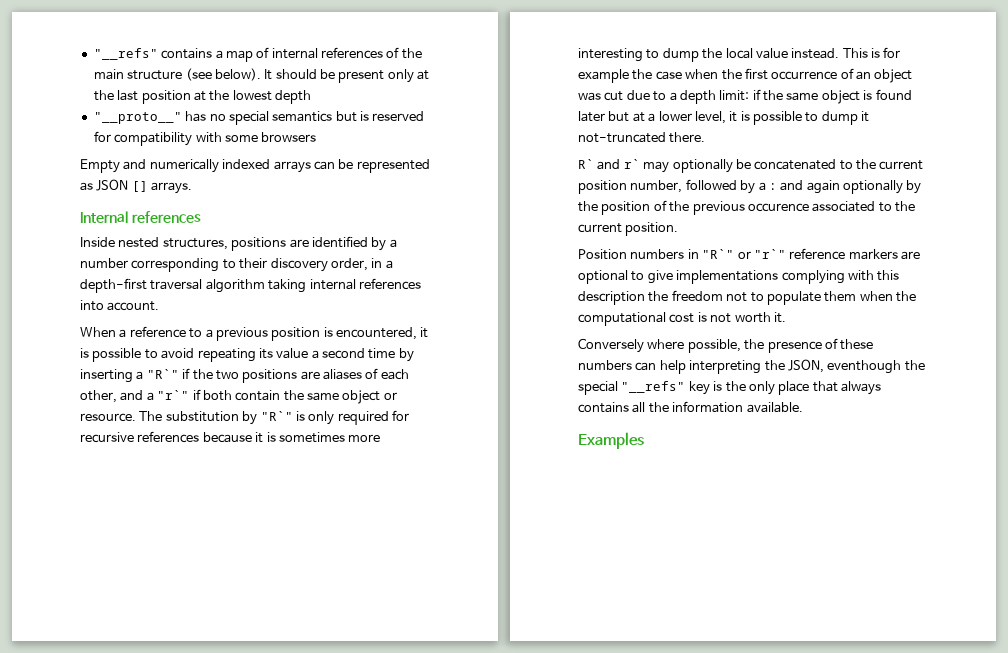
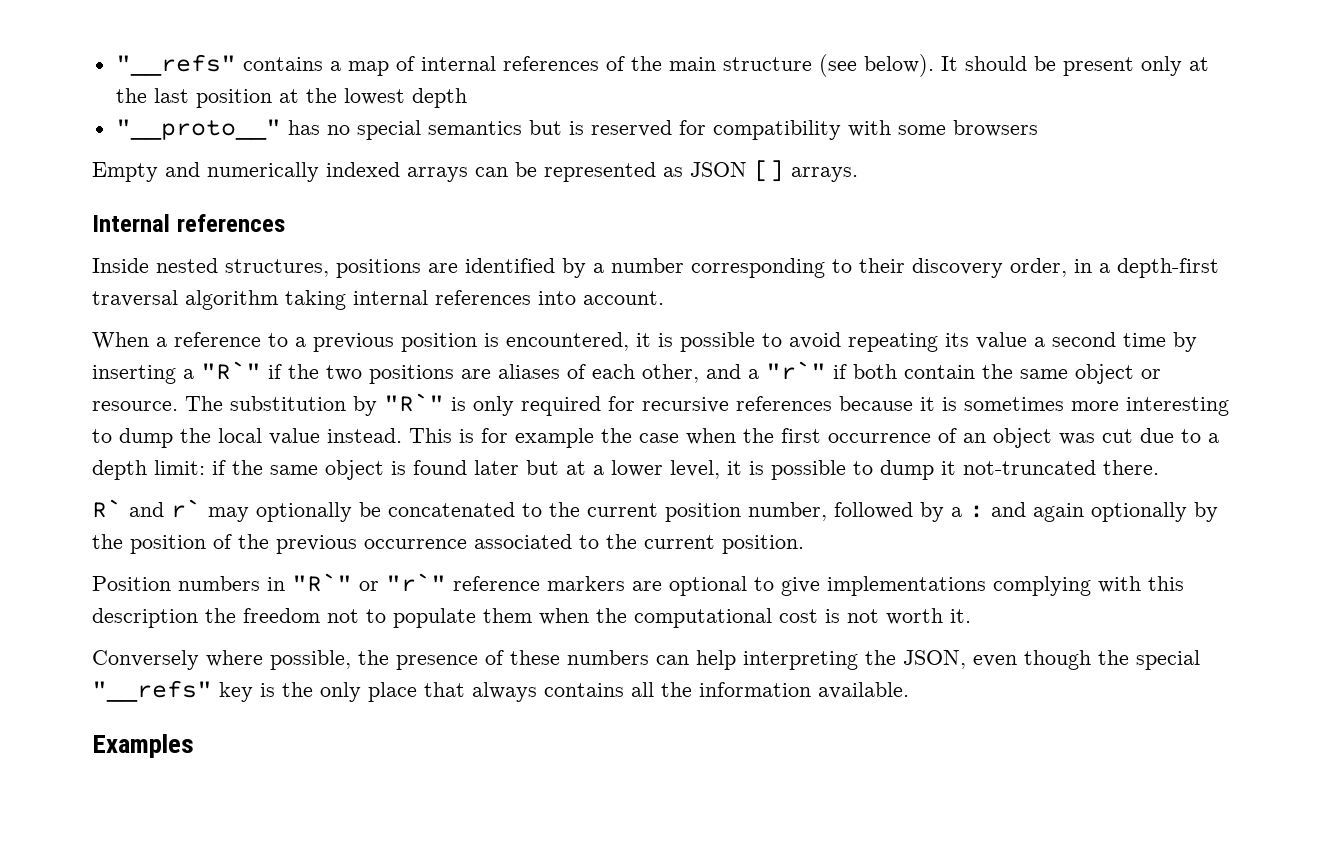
- R` and r` may optionally be concatenated to the current position number, followed by a : and again optionally by the position of the previous occurence associated to the current position.
+ R` and r` may optionally be concatenated to the current position number, followed by a : and again optionally by the position of the previous occurrence associated to the current position.
- Conversely where possible, the presence of these numbers can help interpreting the JSON, eventhough the special "__refs" key is the only place that always contains all the information available.
+ Conversely where possible, the presence of these numbers can help interpreting the JSON, even though the special "__refs" key is the only place that always contains all the information available.

